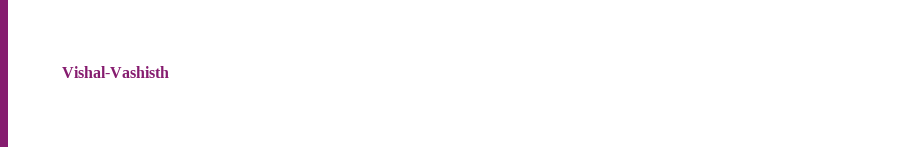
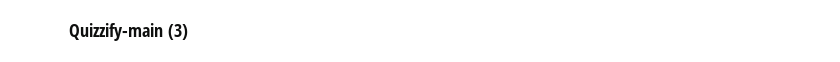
- Vishal-Vashisth
+ Quizzify-main (3)

